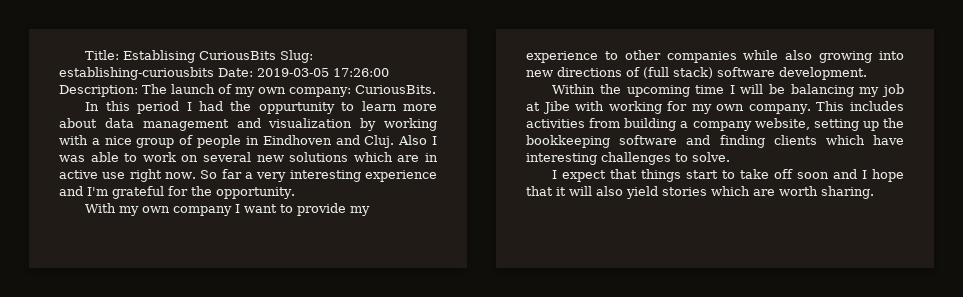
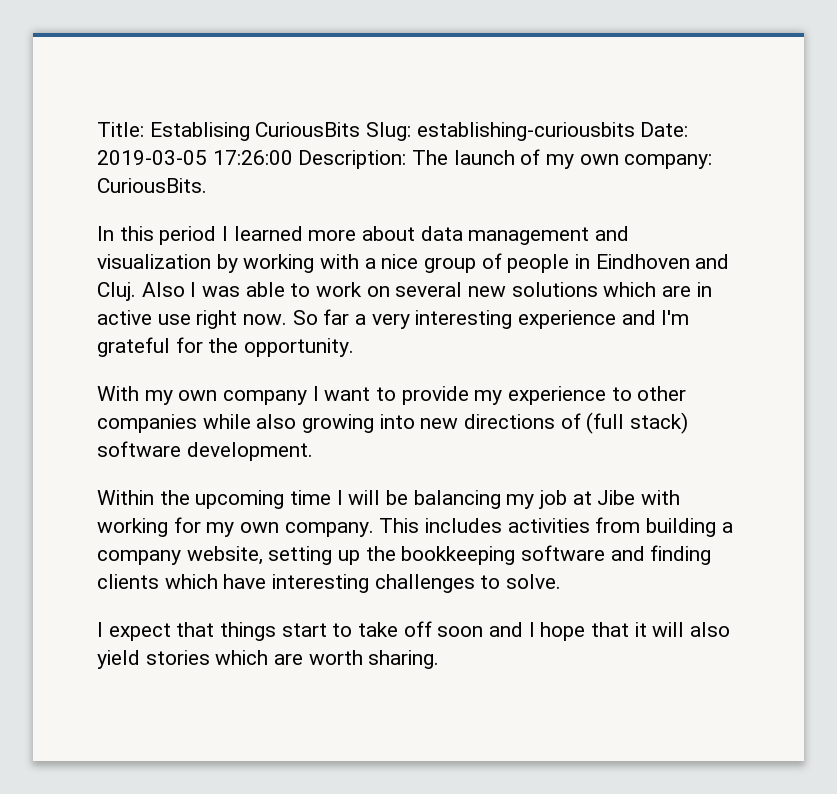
- In this period I had the oppurtunity to learn more about data management and visualization by working with a nice group of people in Eindhoven and Cluj.
+ In this period I learned more about data management and visualization by working with a nice group of people in Eindhoven and Cluj.

